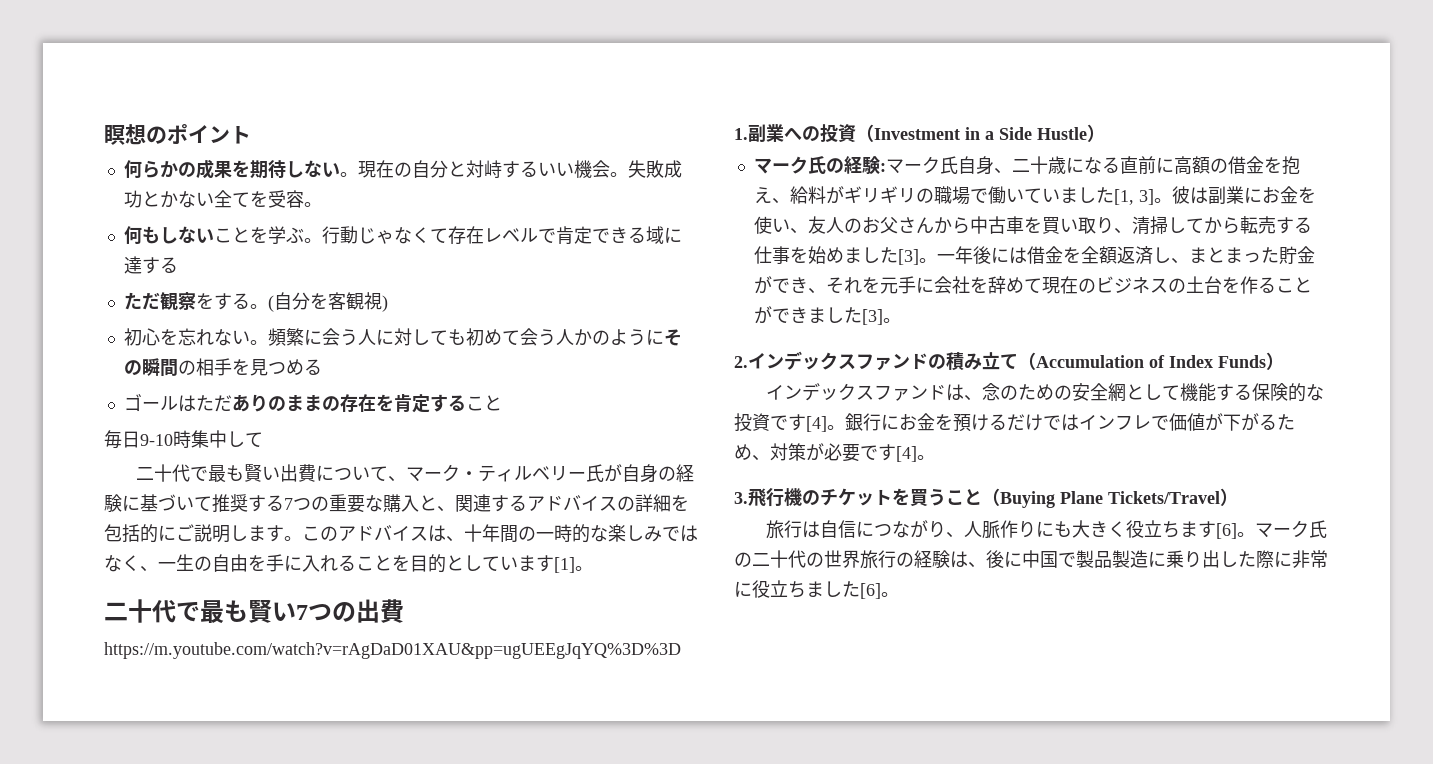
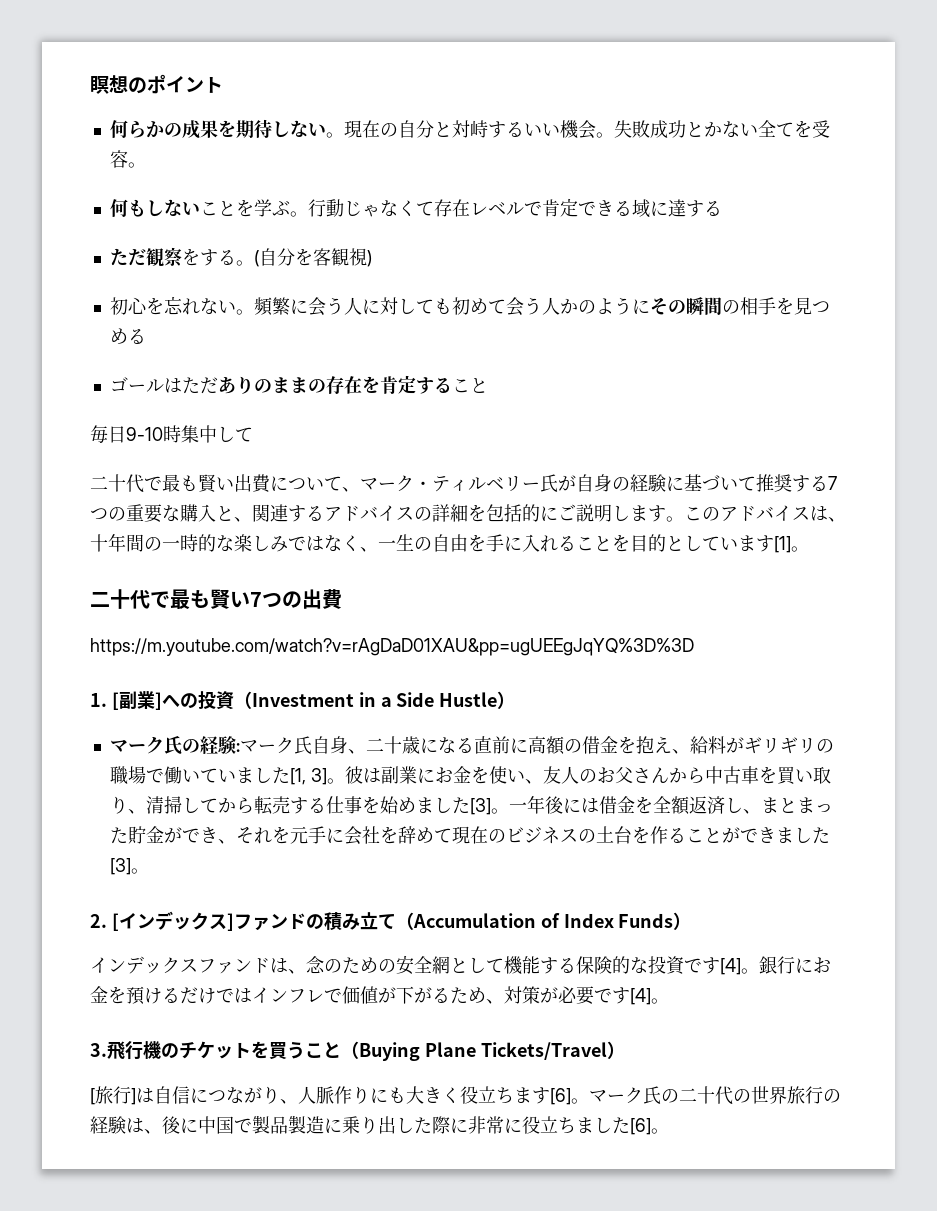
- 1.副業への投資（Investment in a Side Hustle）
+ 1. [副業]への投資（Investment in a Side Hustle）
- 2.インデックスファンドの積み立て（Accumulation of Index Funds）
+ 2. [インデックス]ファンドの積み立て（Accumulation of Index Funds）
- 旅行は自信につながり、人脈作りにも大きく役立ちます[6]。
+ [旅行]は自信につながり、人脈作りにも大きく役立ちます[6]。

